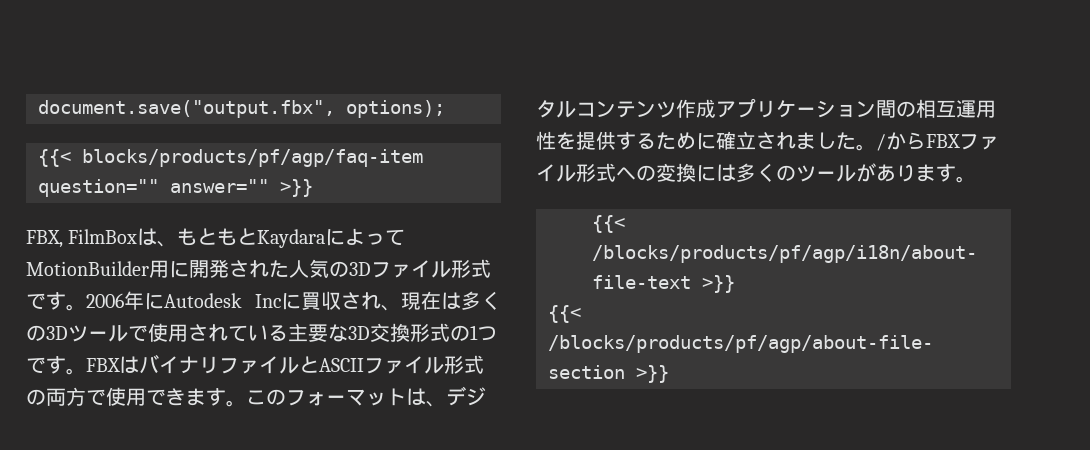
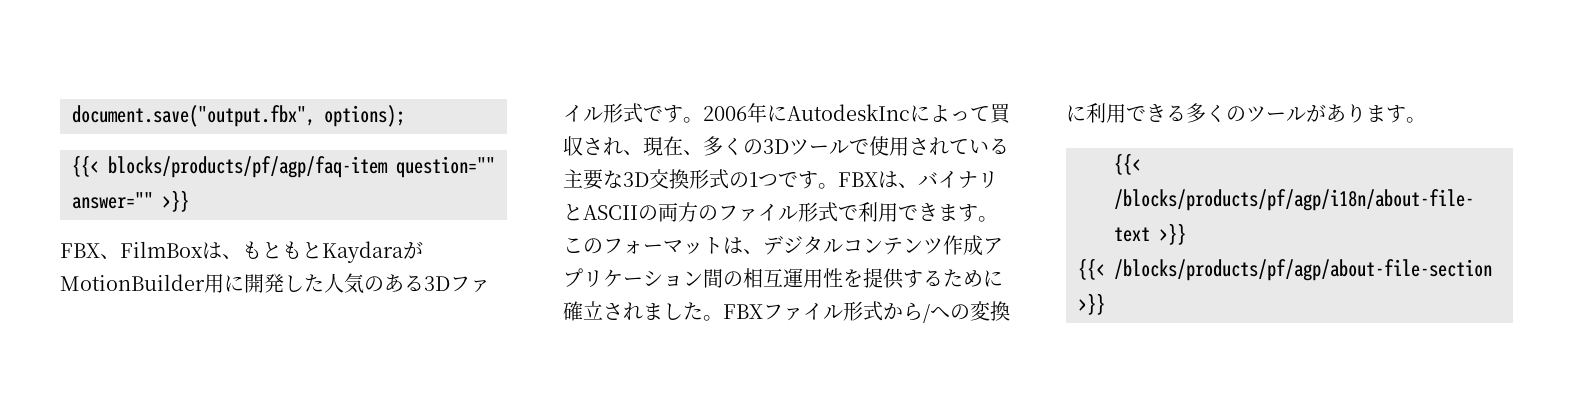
- FBX, FilmBoxは、もともとKaydaraによってMotionBuilder用に開発された人気の3Dファイル形式です。
+ FBX、FilmBoxは、もともとKaydaraがMotionBuilder用に開発した人気のある3Dファイル形式です。
- 2006年にAutodesk Incに買収され、現在は多くの3Dツールで使用されている主要な3D交換形式の1つです。
+ 2006年にAutodeskIncによって買収され、現在、多くの3Dツールで使用されている主要な3D交換形式の1つです。
- FBXはバイナリファイルとASCIIファイル形式の両方で使用できます。
+ FBXは、バイナリとASCIIの両方のファイル形式で利用できます。
- /からFBXファイル形式への変換には多くのツールがあります。
+ FBXファイル形式から/への変換に利用できる多くのツールがあります。

